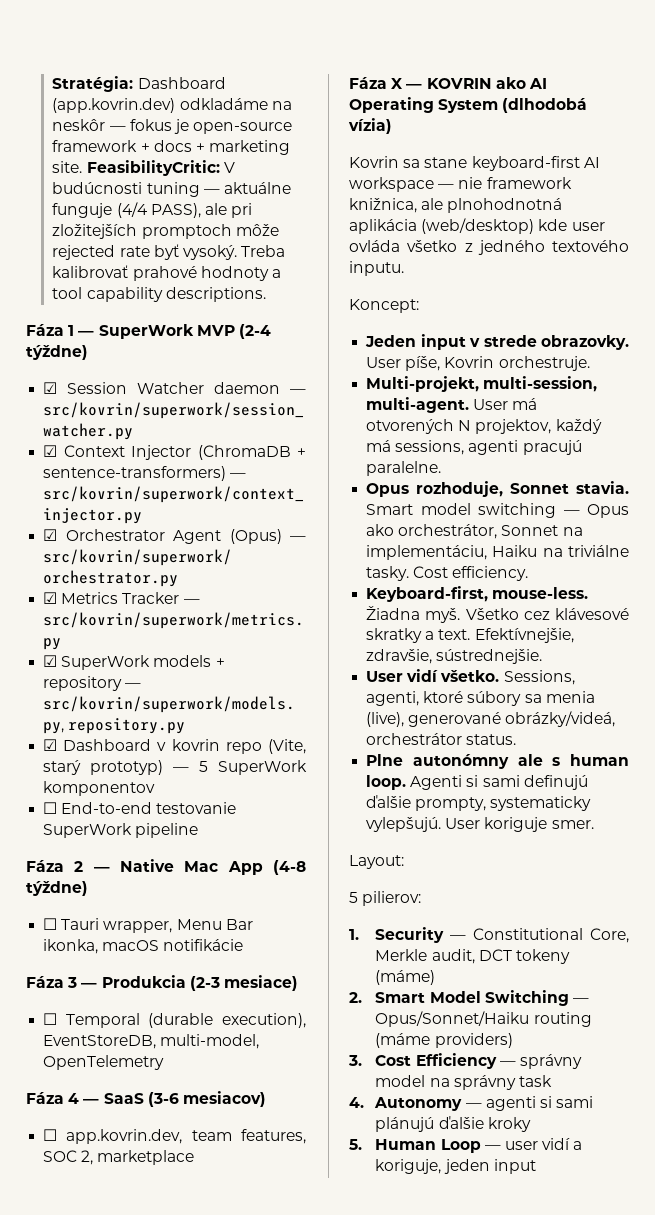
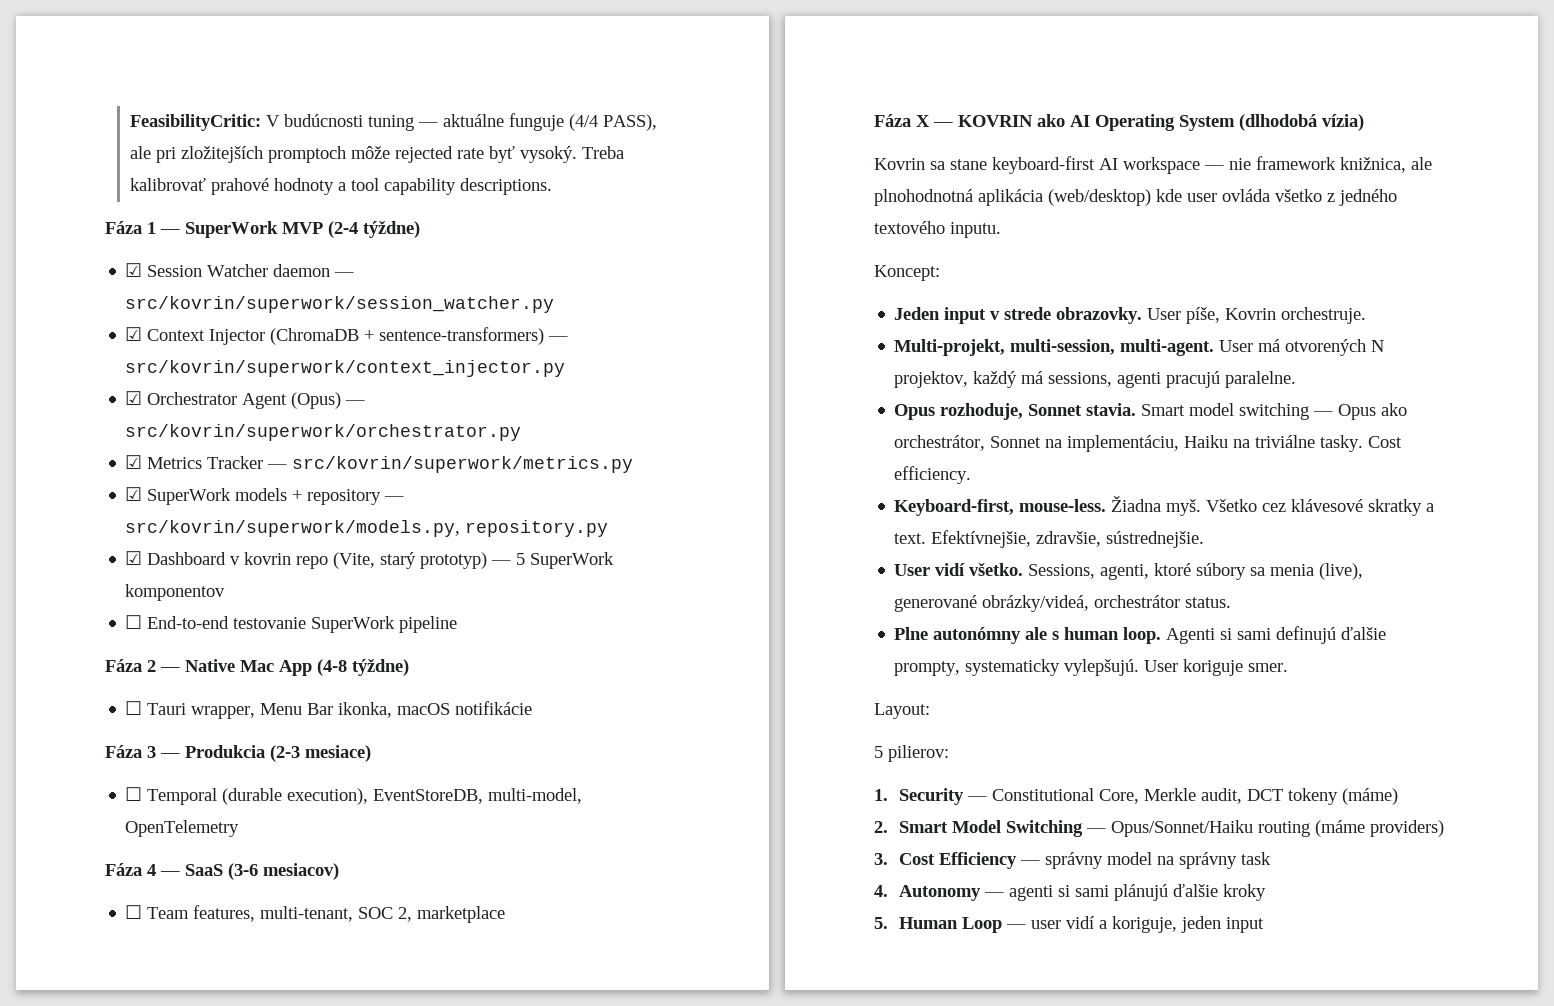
- Stratégia: Dashboard (app.kovrin.dev) odkladáme na neskôr — fokus je open-source framework + docs + marketing site.
- ☐ app.kovrin.dev, team features, SOC 2, marketplace
+ ☐ Team features, multi-tenant, SOC 2, marketplace

